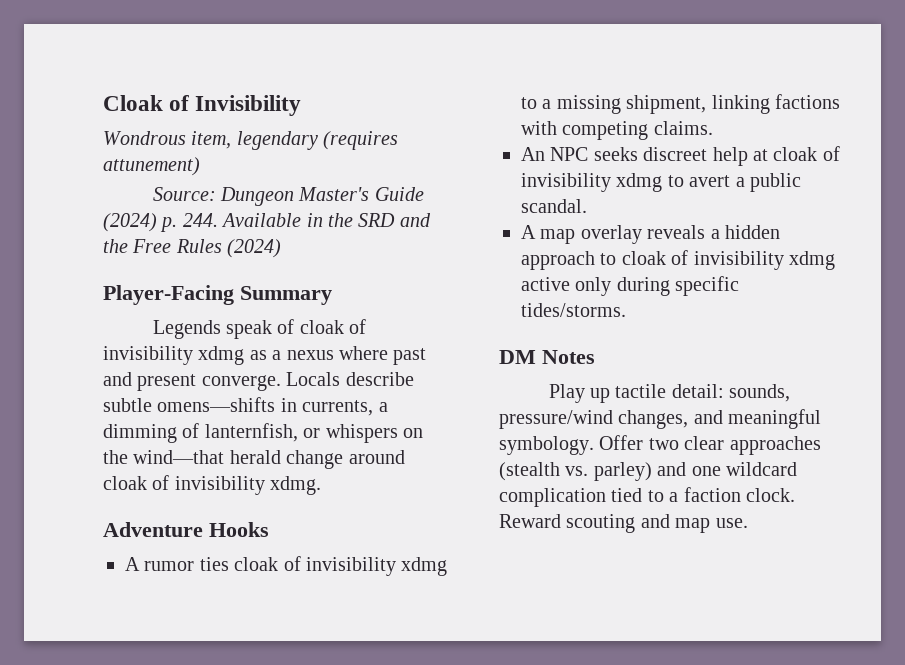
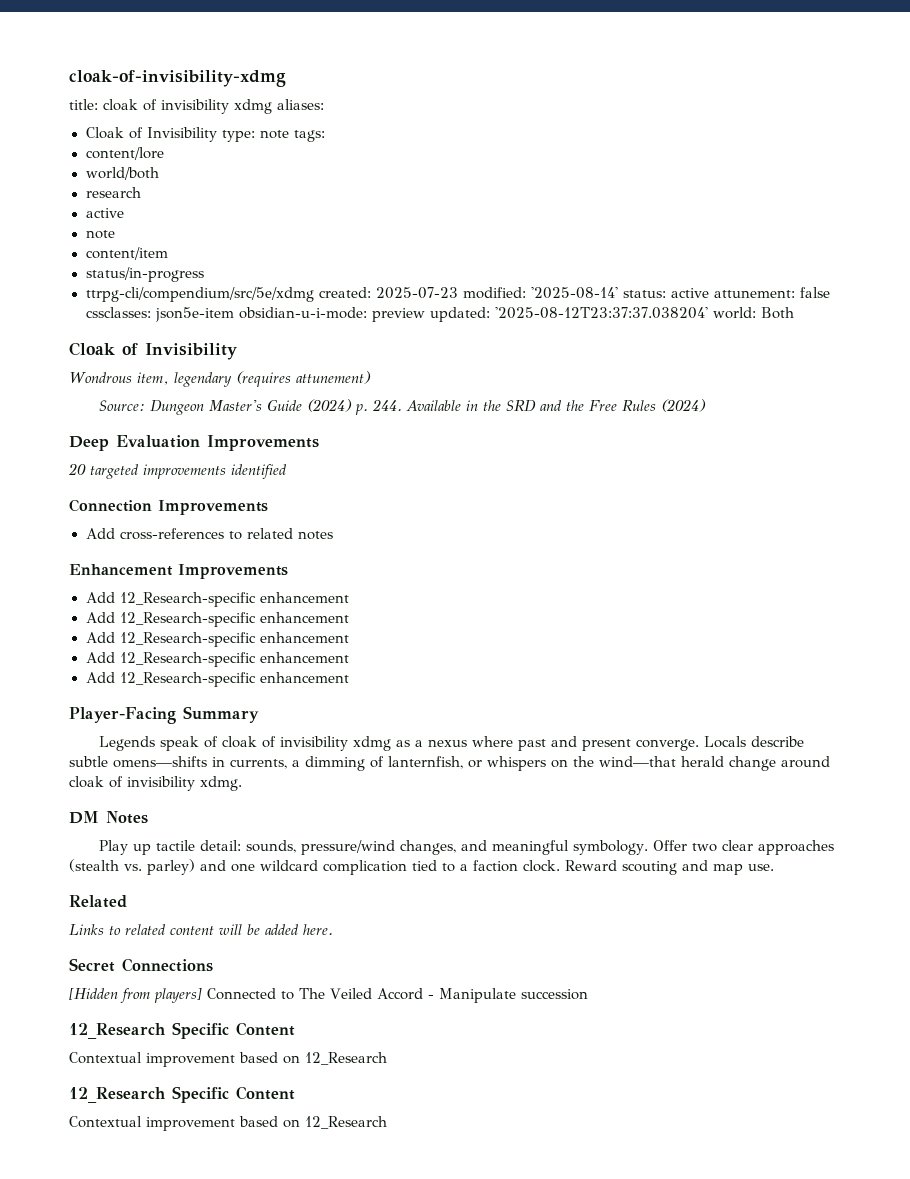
+ cloak-of-invisibility-xdmg
+ title: cloak of invisibility xdmg aliases:
+ Cloak of Invisibility type: note tags:
+ content/lore
+ world/both
+ research
+ active
+ note
+ content/item
+ status/in-progress
+ ttrpg-cli/compendium/src/5e/xdmg created: 2025-07-23 modified: '2025-08-14' status: active attunement: false cssclasses: json5e-item obsidian-u-i-mode: preview updated: '2025-08-12T23:37:37.038204' world: Both
+ Deep Evaluation Improvements
+ 20 targeted improvements identified
+ Connection Improvements
+ Add cross-references to related notes
+ Enhancement Improvements
+ Add 12_Research-specific enhancement
+ Add 12_Research-specific enhancement
+ Add 12_Research-specific enhancement
+ Add 12_Research-specific enhancement
+ Add 12_Research-specific enhancement
- Adventure Hooks
- A rumor ties cloak of invisibility xdmg to a missing shipment, linking factions with competing claims.
- An NPC seeks discreet help at cloak of invisibility xdmg to avert a public scandal.
- A map overlay reveals a hidden approach to cloak of invisibility xdmg active only during specific tides/storms.
+ Related
+ Links to related content will be added here.
+ Secret Connections
+ [Hidden from players] Connected to The Veiled Accord - Manipulate succession
+ 12_Research Specific Content
+ Contextual improvement based on 12_Research
+ 12_Research Specific Content
+ Contextual improvement based on 12_Research

